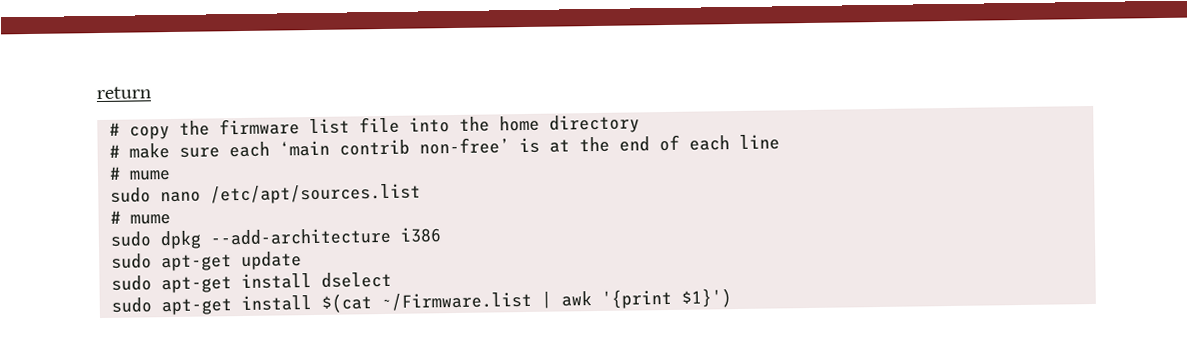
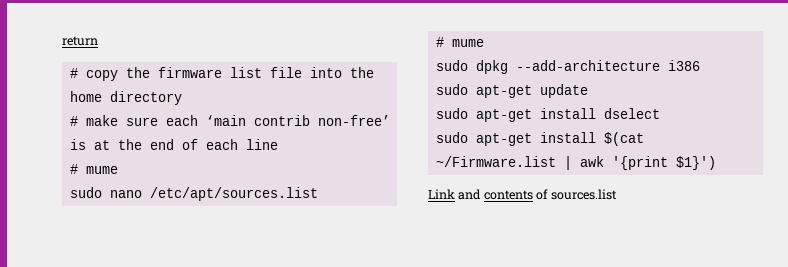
+ Link and contents of sources.list

